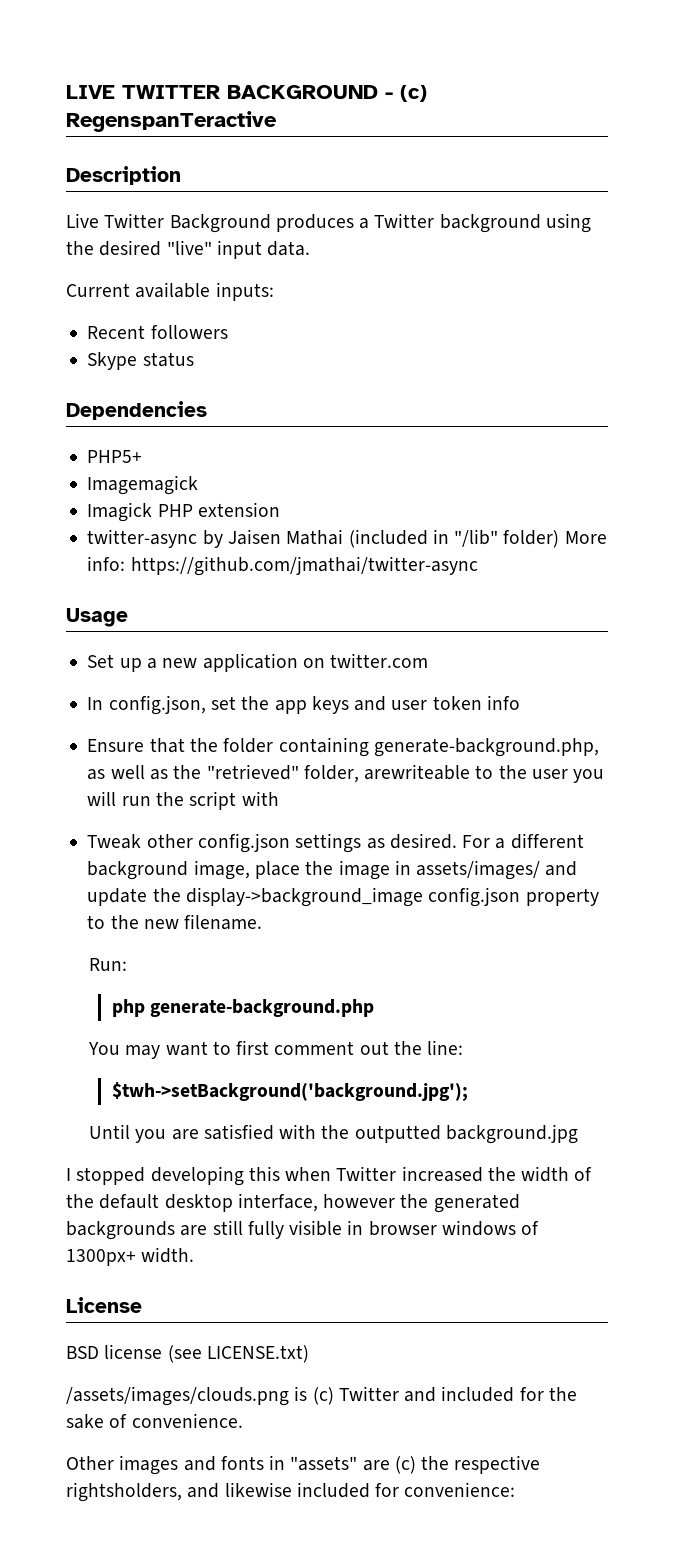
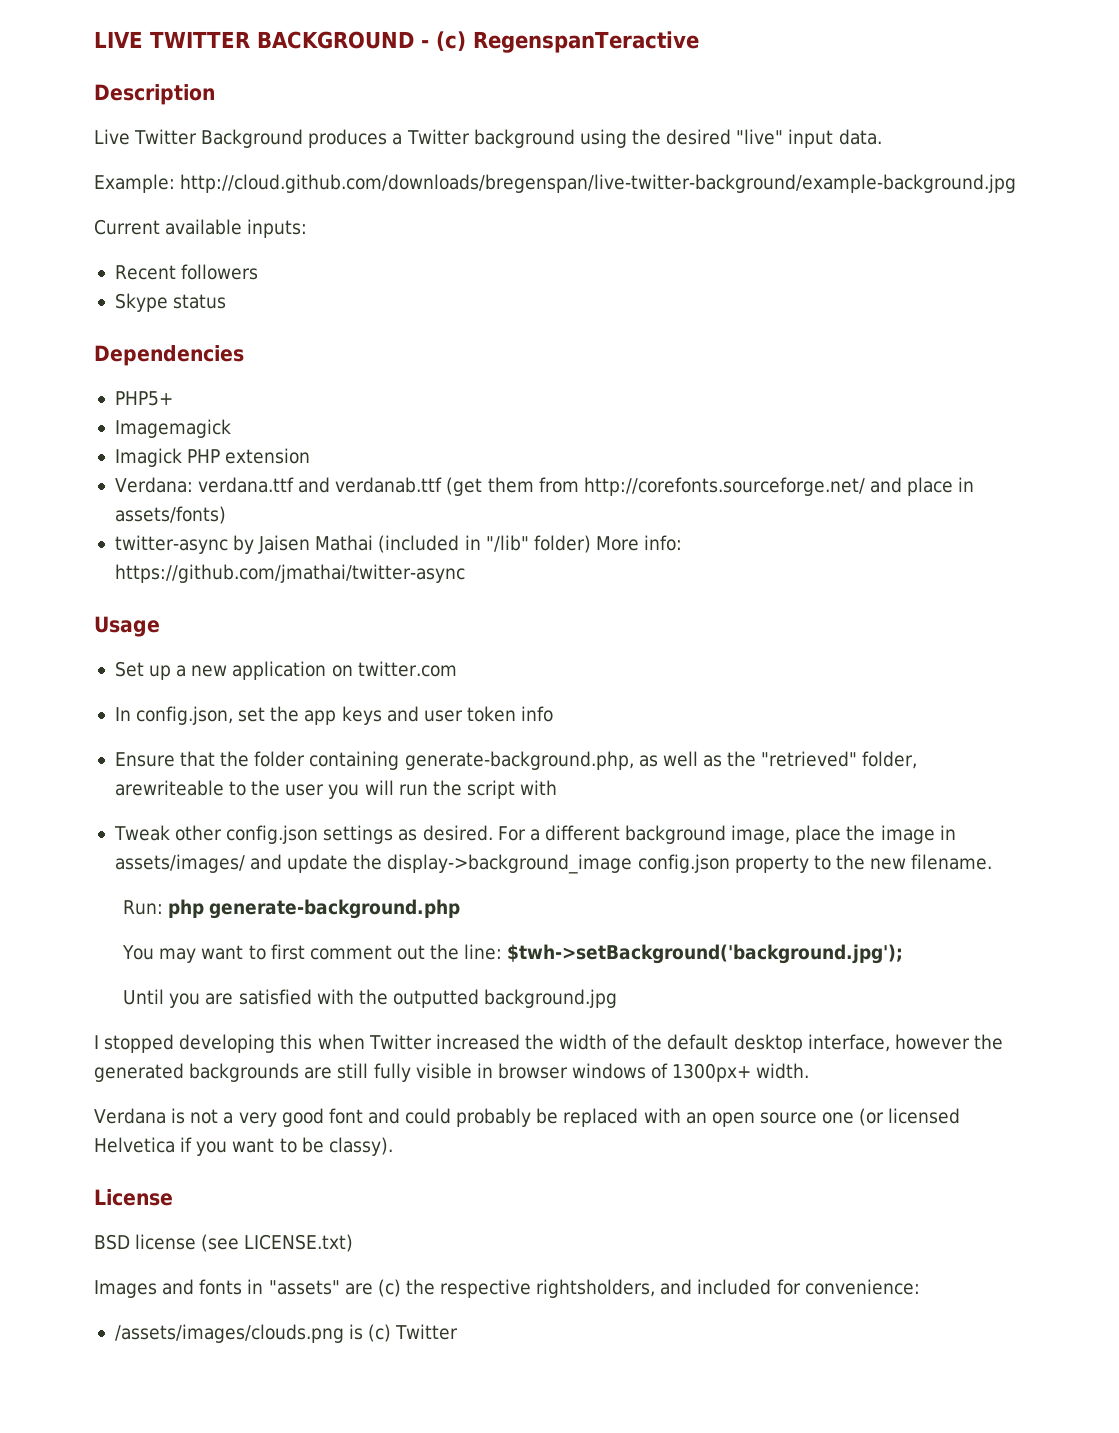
+ Example: http://cloud.github.com/downloads/bregenspan/live-twitter-background/example-background.jpg
+ Verdana: verdana.ttf and verdanab.ttf (get them from http://corefonts.sourceforge.net/ and place in assets/fonts)
- Run:
- php generate-background.php
+ Run: php generate-background.php
- You may want to first comment out the line:
- $twh->setBackground('background.jpg');
+ You may want to first comment out the line: $twh->setBackground('background.jpg');
+ Verdana is not a very good font and could probably be replaced with an open source one (or licensed Helvetica if you want to be classy).
- /assets/images/clouds.png is (c) Twitter and included for the sake of convenience.
- Other images and fonts in "assets" are (c) the respective rightsholders, and likewise included for convenience:
+ Images and fonts in "assets" are (c) the respective rightsholders, and included for convenience:
+ /assets/images/clouds.png is (c) Twitter

